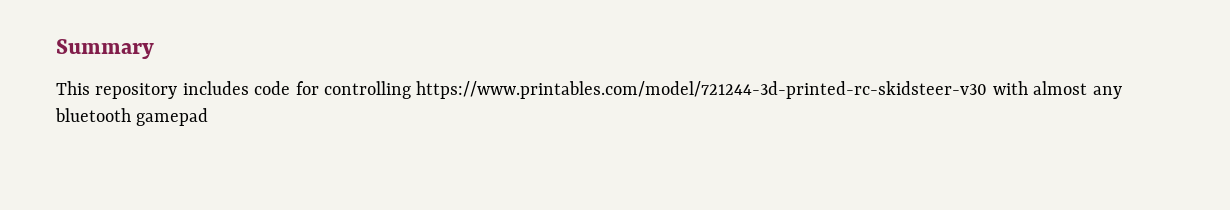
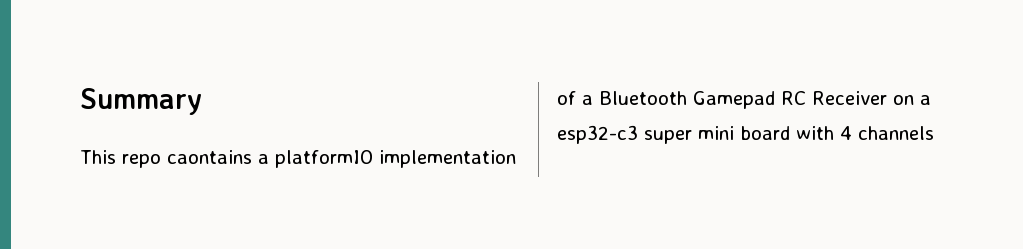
- This repository includes code for controlling https://www.printables.com/model/721244-3d-printed-rc-skidsteer-v30 with almost any bluetooth gamepad
+ This repo caontains a platformIO implementation of a Bluetooth Gamepad RC Receiver on a esp32-c3 super mini board with 4 channels

